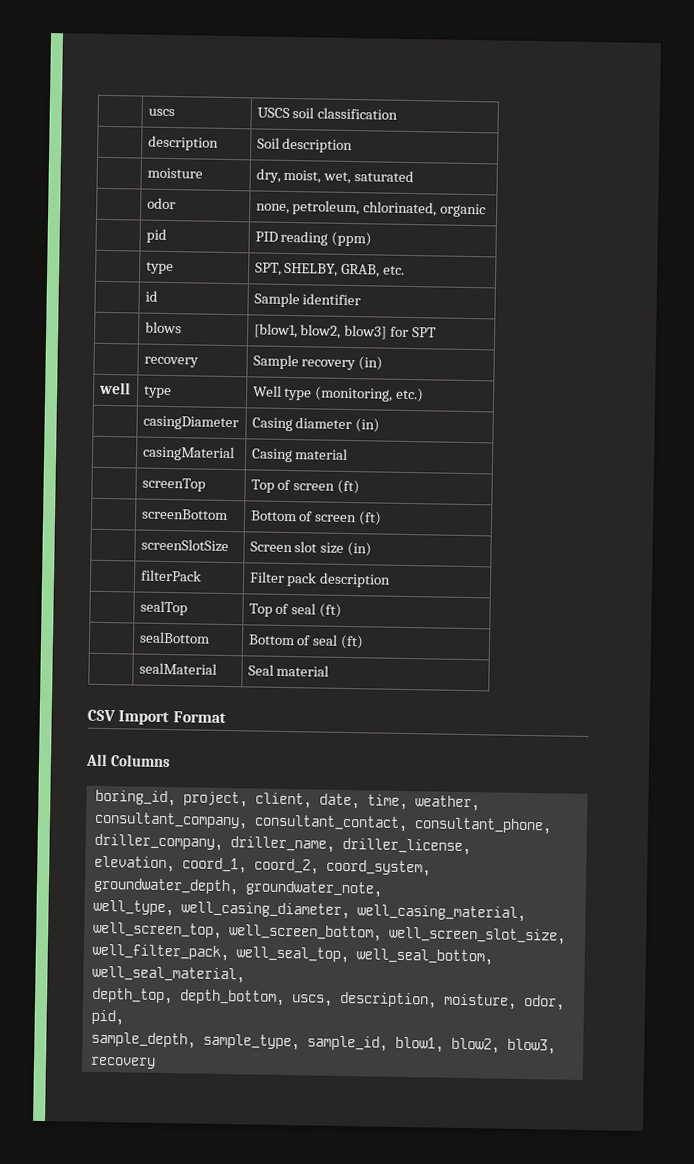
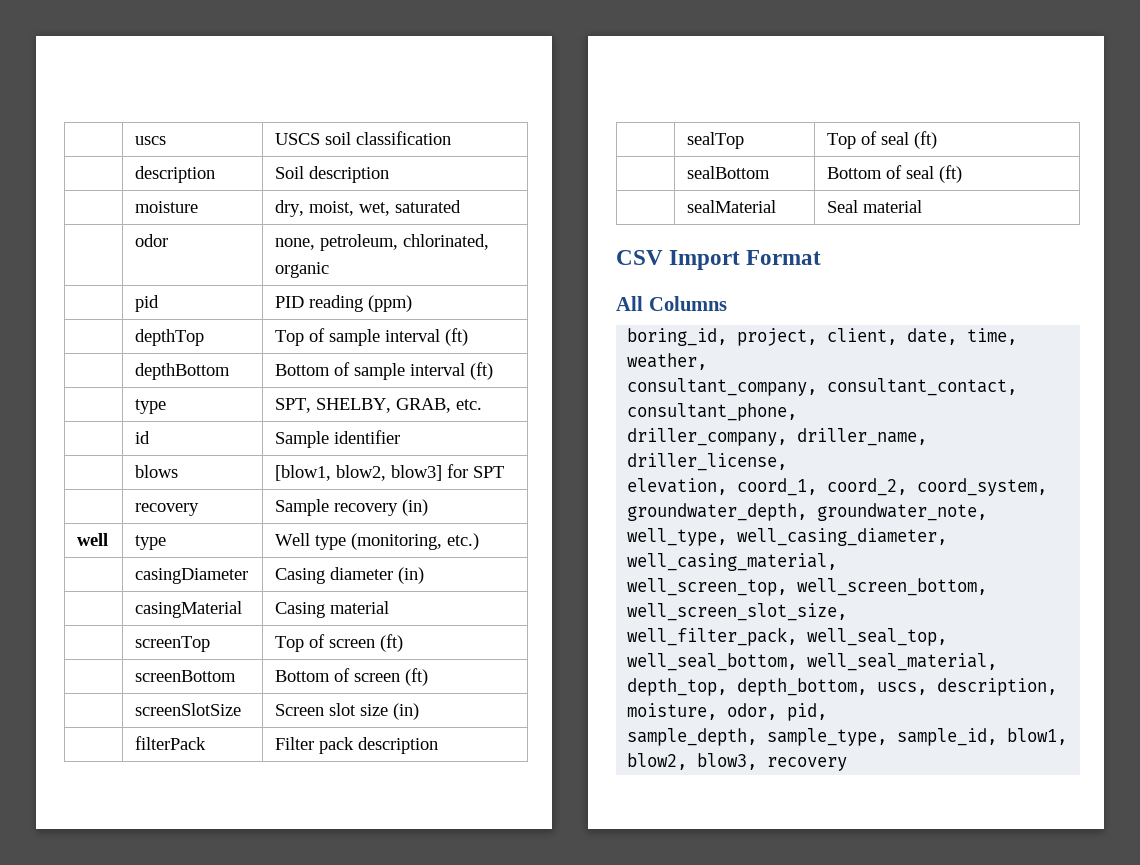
+ | depthTop | Top of sample interval (ft)
+ | depthBottom | Bottom of sample interval (ft)

